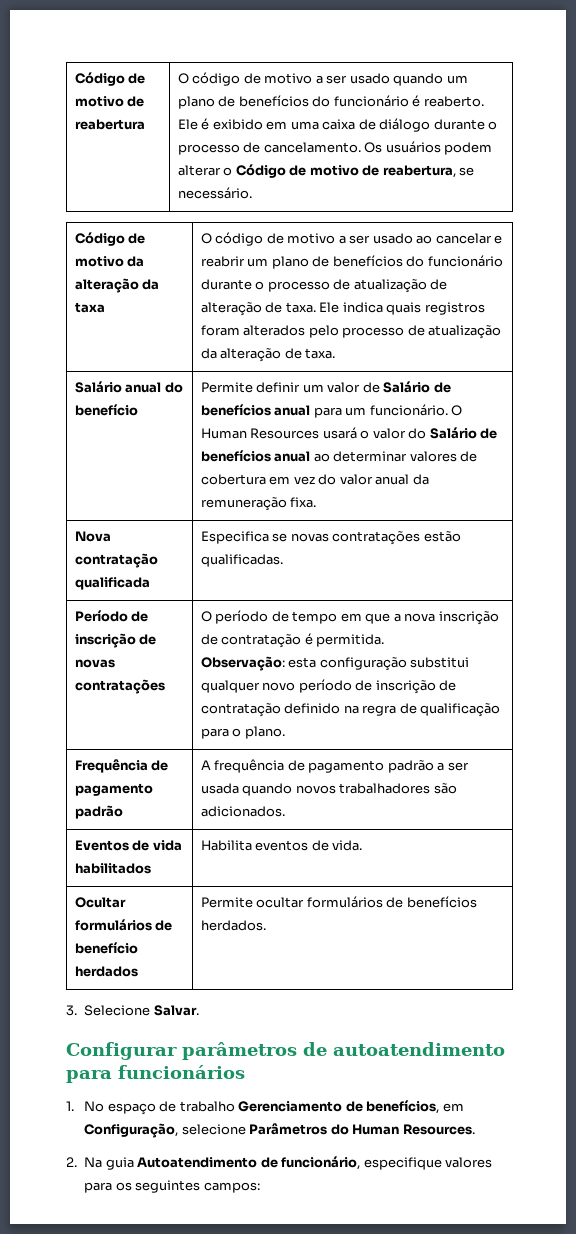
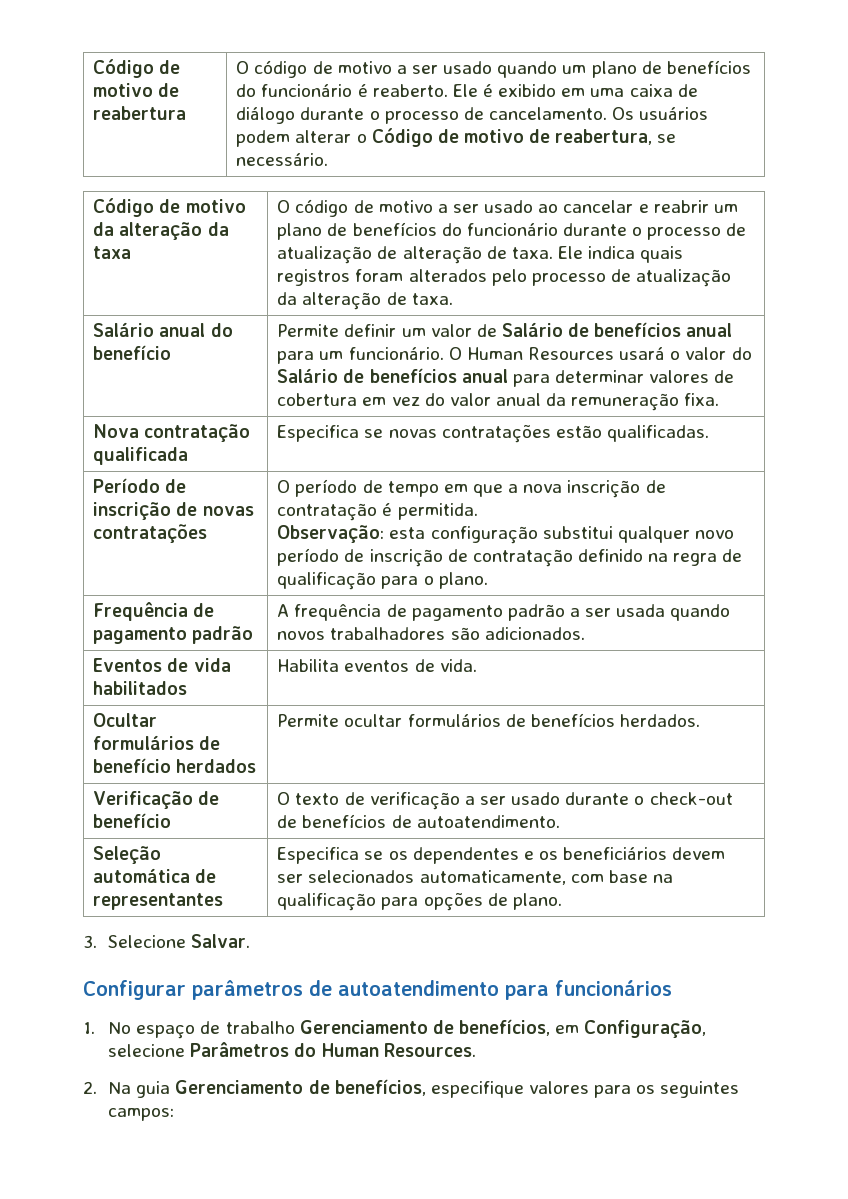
- Salário anual do benefício | Permite definir um valor de Salário de benefícios anual para um funcionário. O Human Resources usará o valor do Salário de benefícios anual ao determinar valores de cobertura em vez do valor anual da remuneração fixa.
+ Salário anual do benefício | Permite definir um valor de Salário de benefícios anual para um funcionário. O Human Resources usará o valor do Salário de benefícios anual para determinar valores de cobertura em vez do valor anual da remuneração fixa.
+ Verificação de benefício | O texto de verificação a ser usado durante o check-out de benefícios de autoatendimento.
+ Seleção automática de representantes | Especifica se os dependentes e os beneficiários devem ser selecionados automaticamente, com base na qualificação para opções de plano.
- 2. Na guia Autoatendimento de funcionário, especifique valores para os seguintes campos:
+ 2. Na guia Gerenciamento de benefícios, especifique valores para os seguintes campos:

